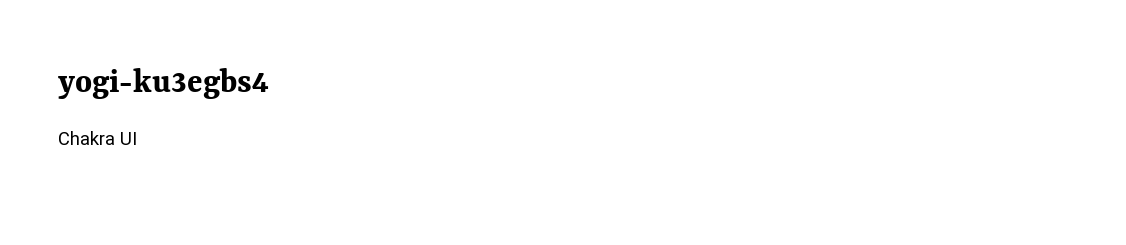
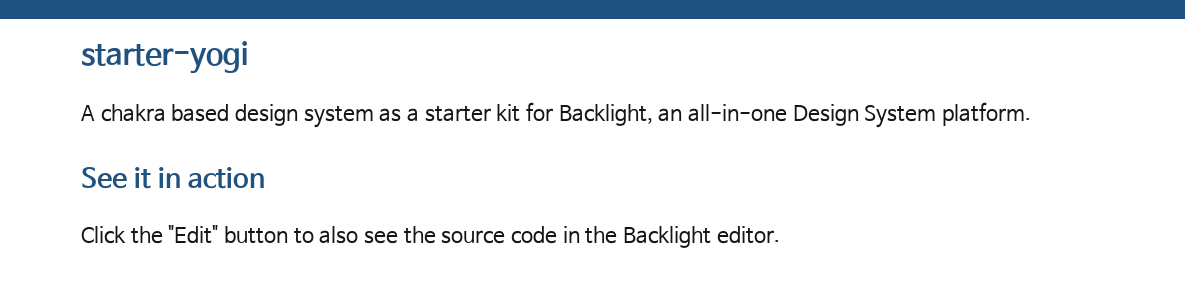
- yogi-ku3egbs4
- Chakra UI
+ starter-yogi
+ A chakra based design system as a starter kit for Backlight, an all-in-one Design System platform.
+ See it in action
+ Click the "Edit" button to also see the source code in the Backlight editor.

